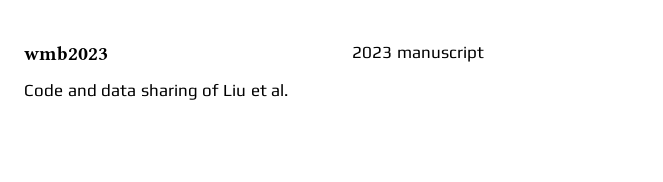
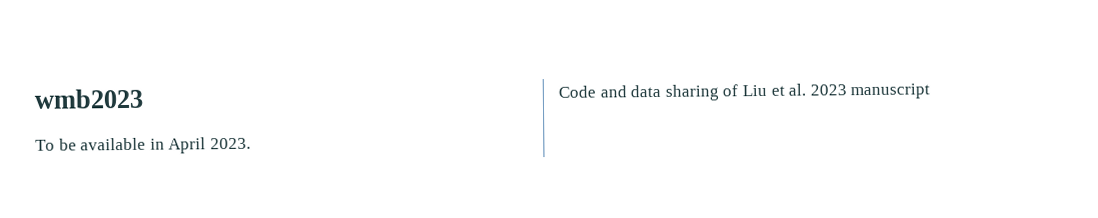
+ To be available in April 2023.

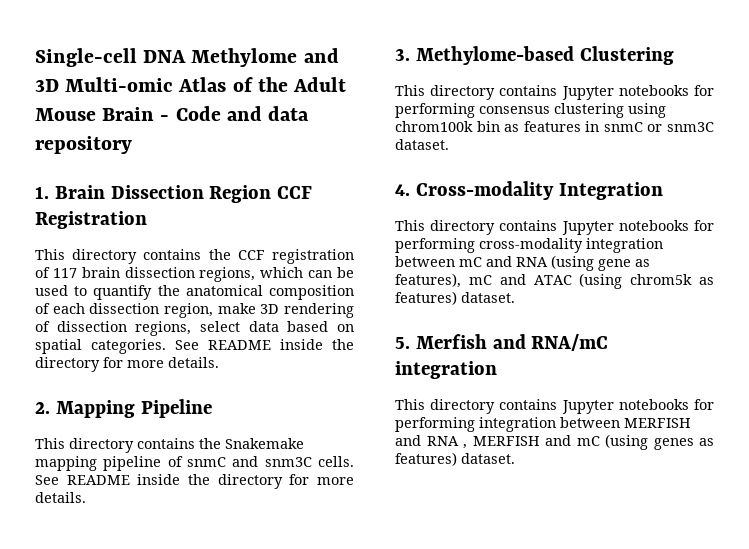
- wmb2023
- To be available in April 2023.
- Code and data sharing of Liu et al. 2023 manuscript
+ Single-cell DNA Methylome and 3D Multi-omic Atlas of the Adult Mouse Brain - Code and data repository
+ 1. Brain Dissection Region CCF Registration
+ This directory contains the CCF registration of 117 brain dissection regions, which can be used to quantify the anatomical composition of each dissection region, make 3D rendering of dissection regions, select data based on spatial categories. See README inside the directory for more details.
+ 2. Mapping Pipeline
+ This directory contains the Snakemake mapping pipeline of snmC and snm3C cells. See README inside the directory for more details.
+ 3. Methylome-based Clustering
+ This directory contains Jupyter notebooks for performing consensus clustering using chrom100k bin as features in snmC or snm3C dataset.
+ 4. Cross-modality Integration
+ This directory contains Jupyter notebooks for performing cross-modality integration between mC and RNA (using gene as features), mC and ATAC (using chrom5k as features) dataset.
+ 5. Merfish and RNA/mC integration
+ This directory contains Jupyter notebooks for performing integration between MERFISH and RNA , MERFISH and mC (using genes as features) dataset.

